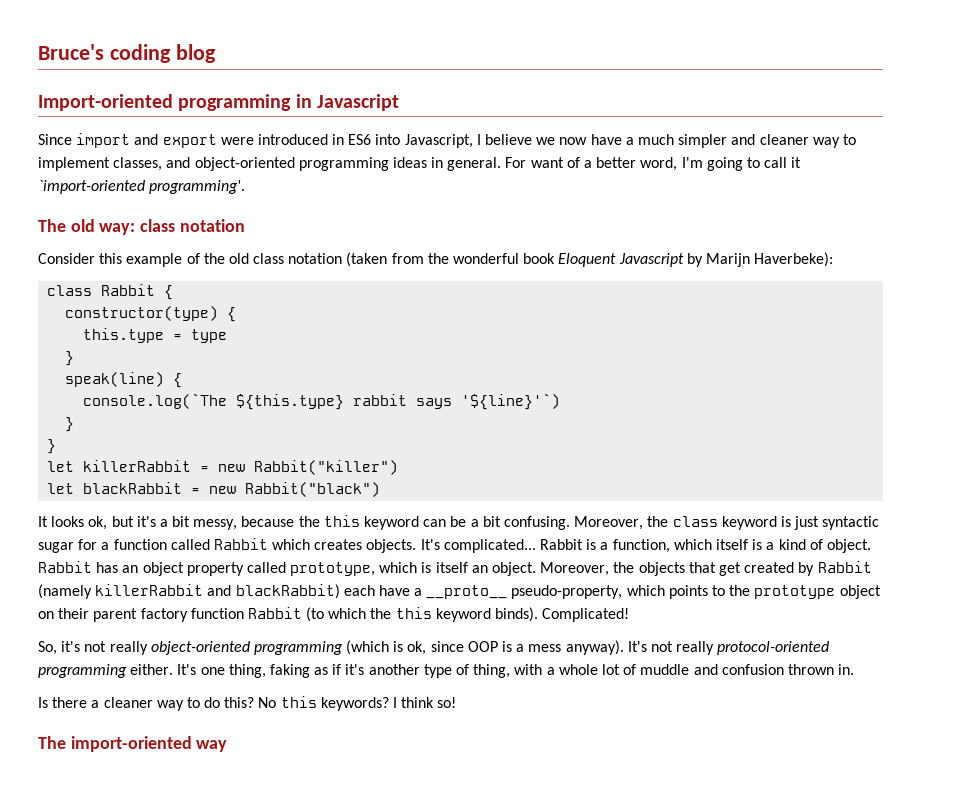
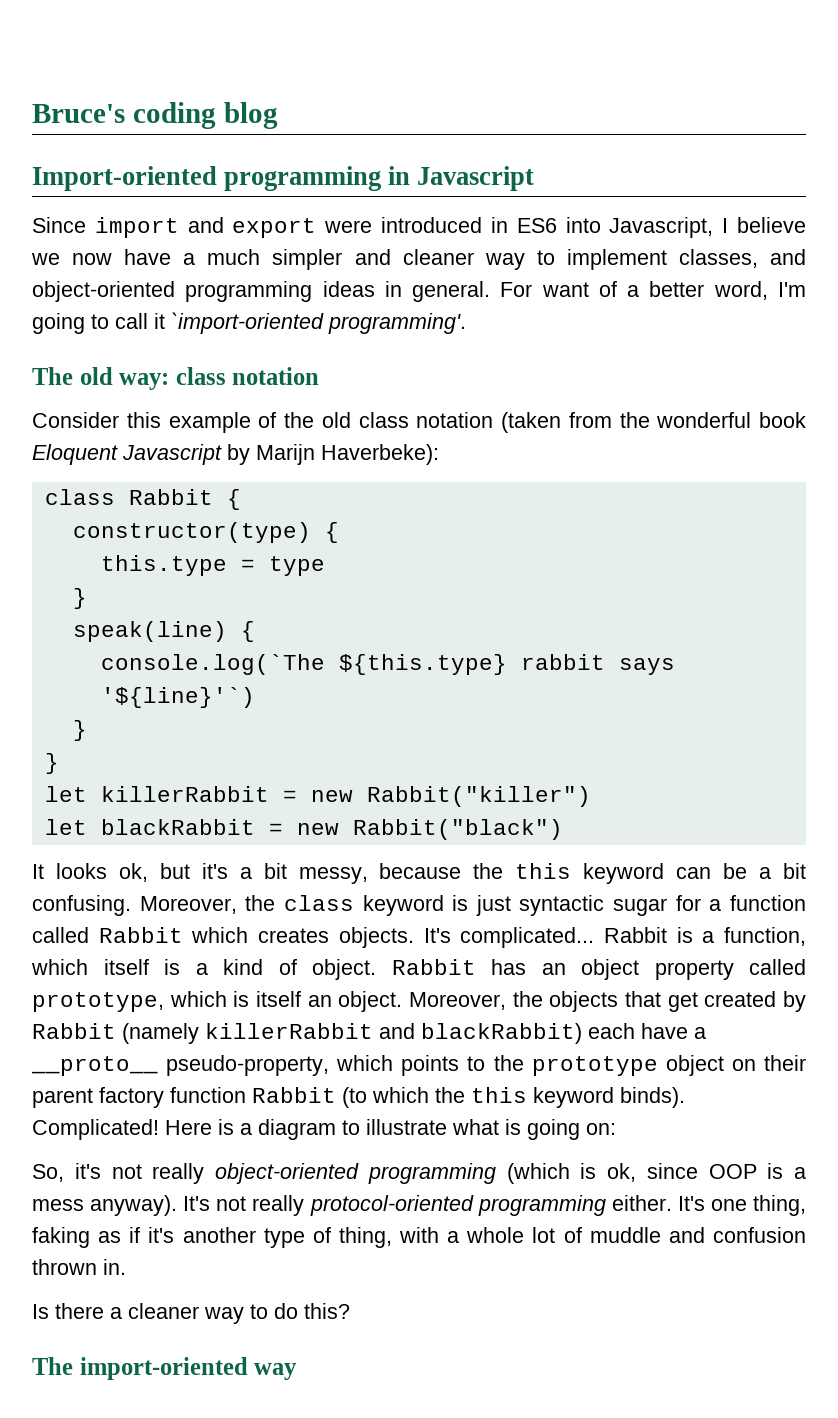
+ Here is a diagram to illustrate what is going on:
- No this keywords? I think so!

